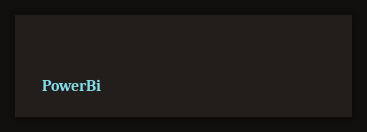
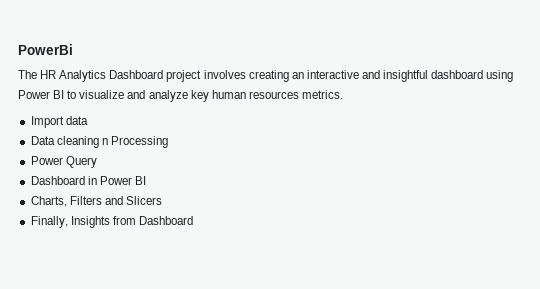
+ The HR Analytics Dashboard project involves creating an interactive and insightful dashboard using Power BI to visualize and analyze key human resources metrics.
+ Import data
+ Data cleaning n Processing
+ Power Query
+ Dashboard in Power BI
+ Charts, Filters and Slicers
+ Finally, Insights from Dashboard

